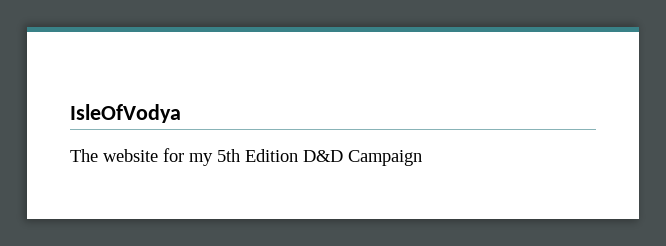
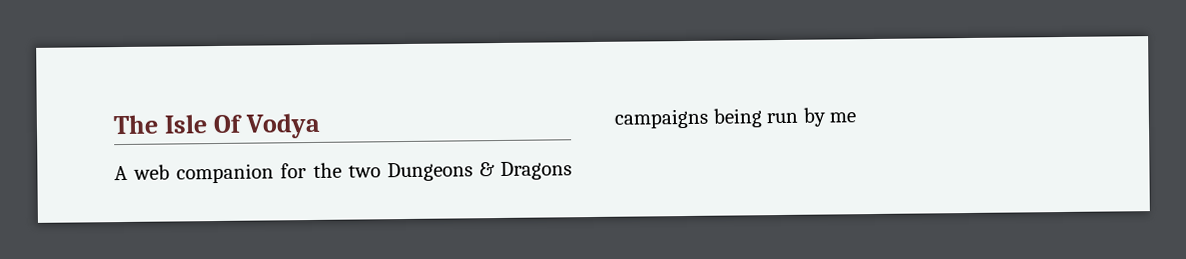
- IsleOfVodya
- The website for my 5th Edition D&D Campaign
+ The Isle Of Vodya
+ A web companion for the two Dungeons & Dragons campaigns being run by me

